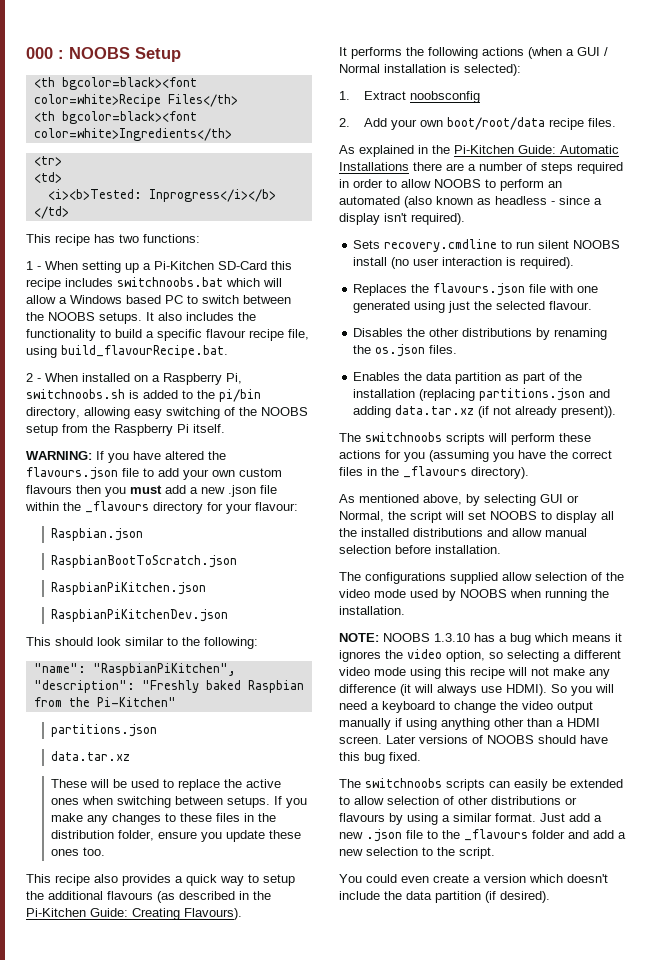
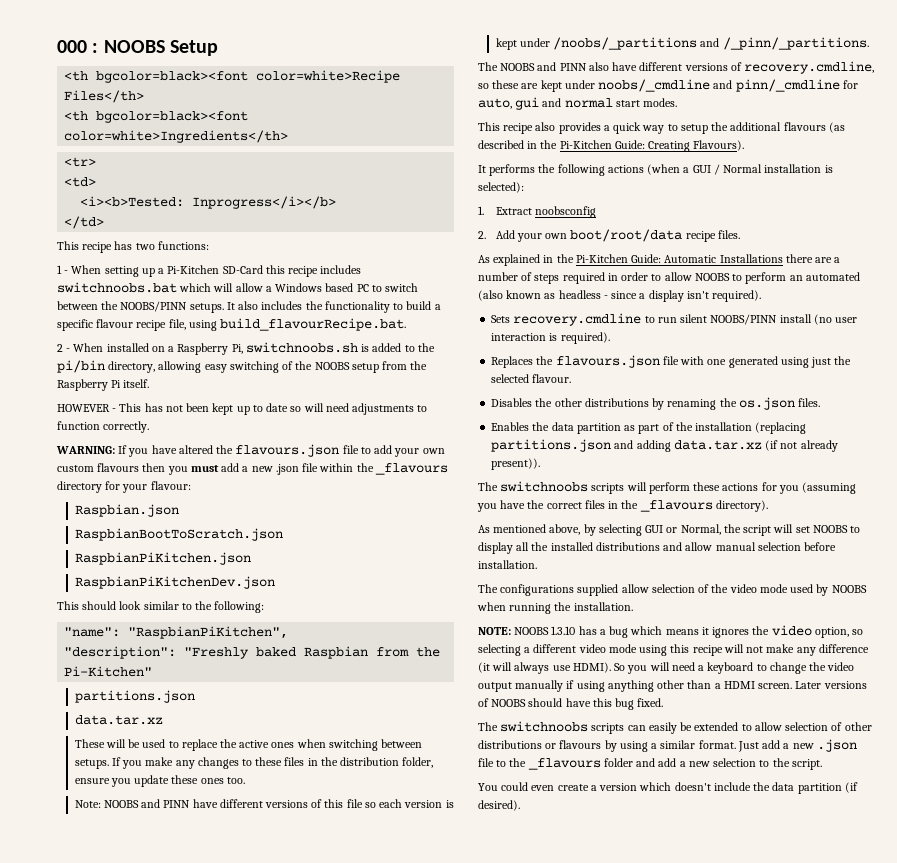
- 1 - When setting up a Pi-Kitchen SD-Card this recipe includes switchnoobs.bat which will allow a Windows based PC to switch between the NOOBS setups.
+ 1 - When setting up a Pi-Kitchen SD-Card this recipe includes switchnoobs.bat which will allow a Windows based PC to switch between the NOOBS/PINN setups.
+ HOWEVER - This has not been kept up to date so will need adjustments to function correctly.
+ Note: NOOBS and PINN have different versions of this file so each version is kept under /noobs/_partitions and /_pinn/_partitions.
+ The NOOBS and PINN also have different versions of recovery.cmdline, so these are kept under noobs/_cmdline and pinn/_cmdline for auto, gui and normal start modes.
- Sets recovery.cmdline to run silent NOOBS install (no user interaction is required).
+ Sets recovery.cmdline to run silent NOOBS/PINN install (no user interaction is required).

